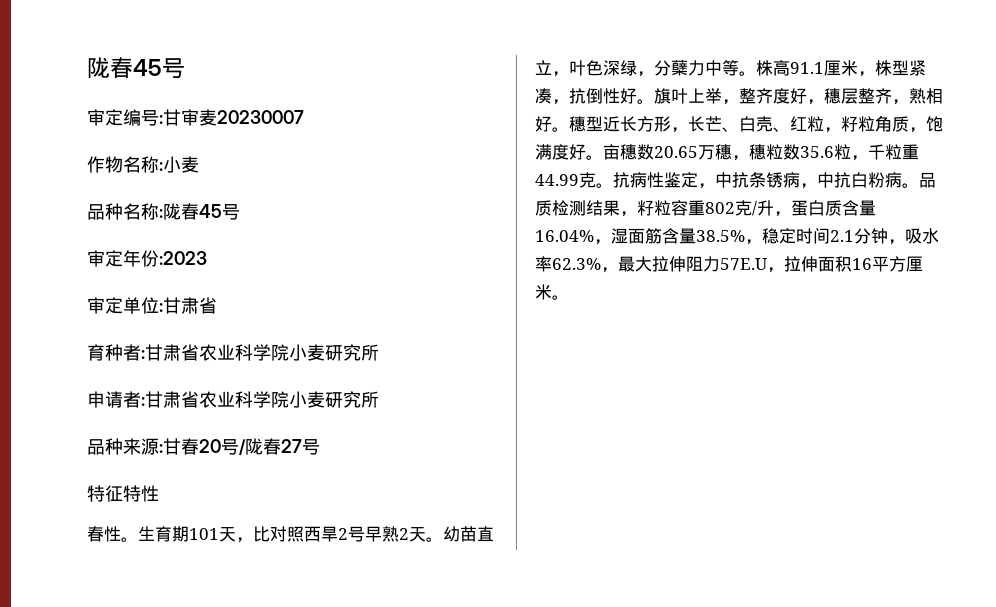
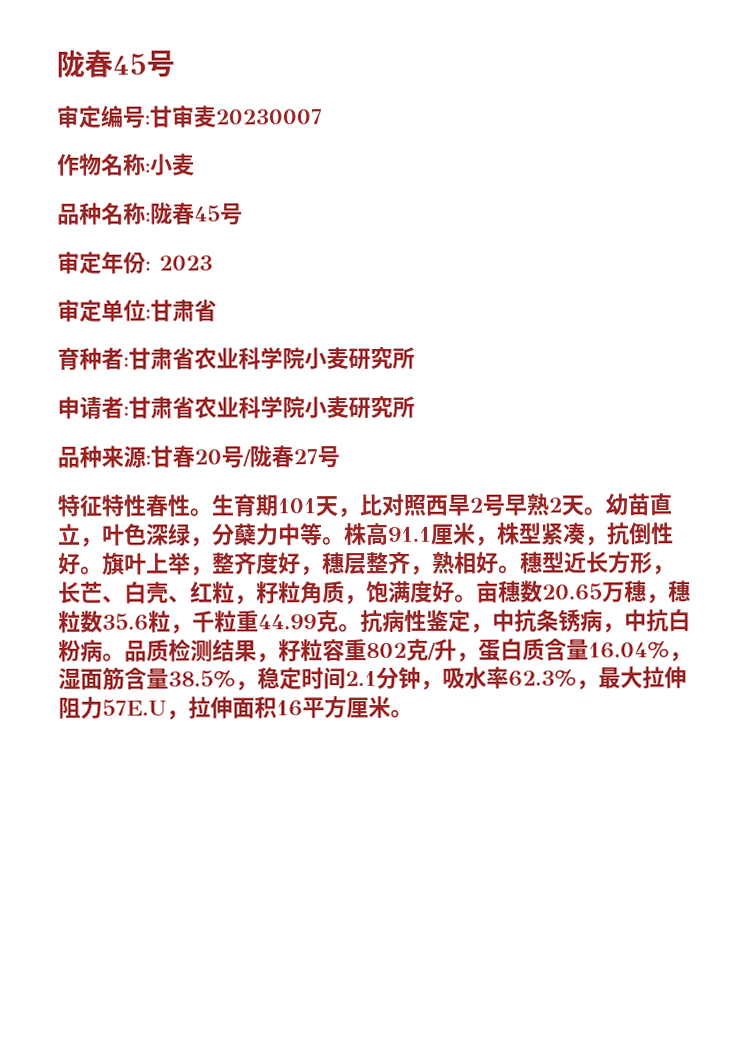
- 审定年份:2023
+ 审定年份: 2023
- 特征特性
- 春性。
+ 特征特性春性。

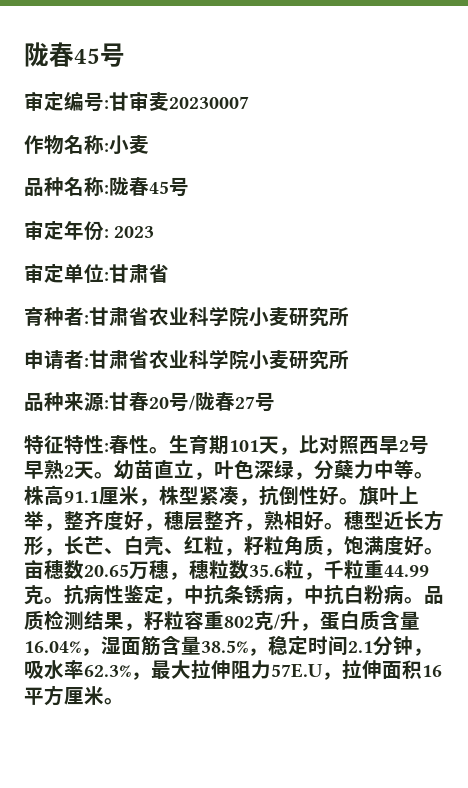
- 特征特性春性。
+ 特征特性:春性。

